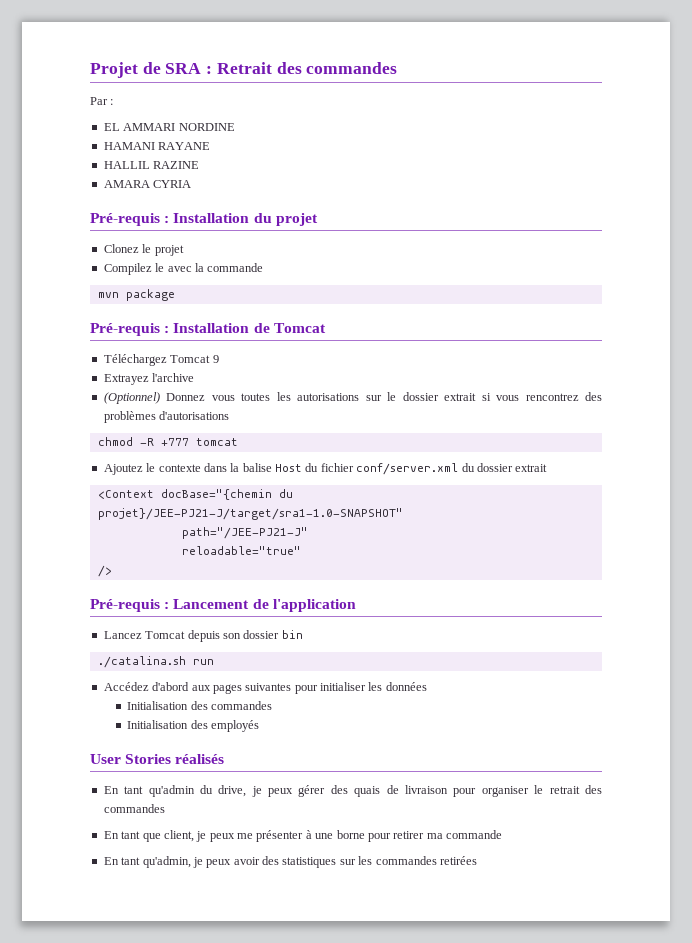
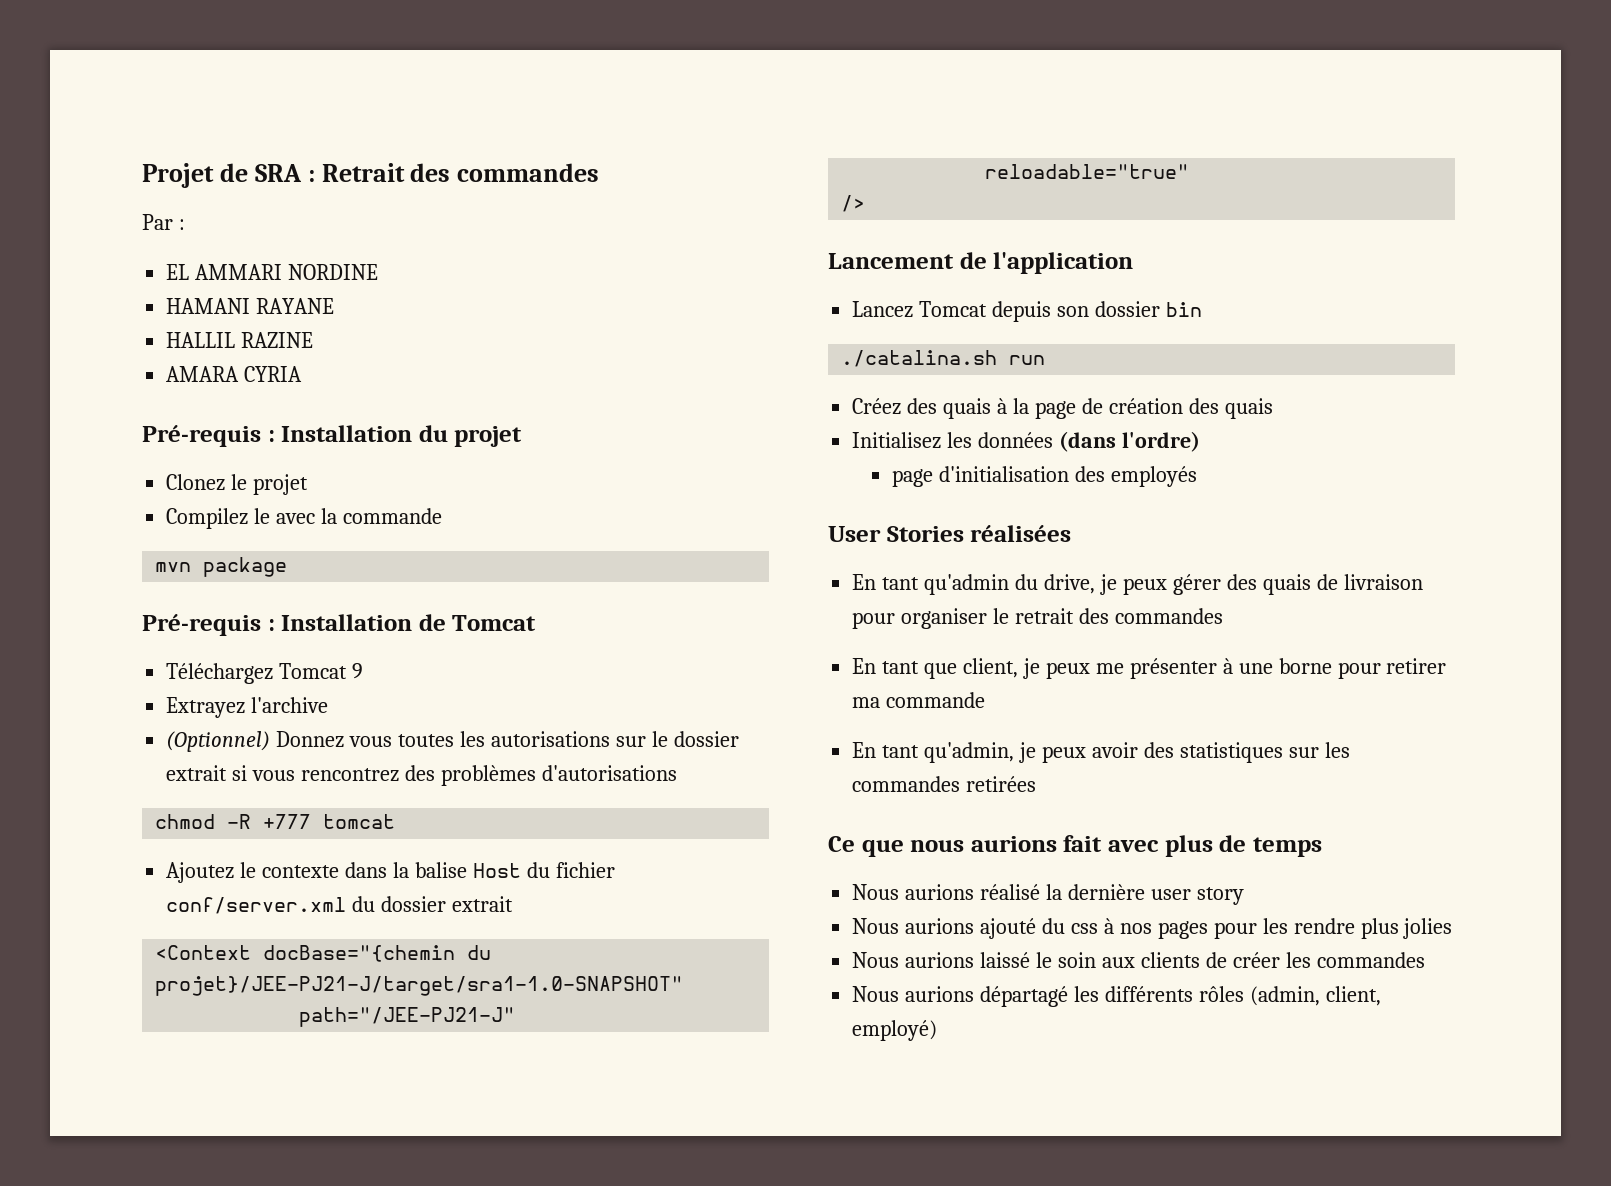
- Pré-requis : Lancement de l'application
+ Lancement de l'application
- Accédez d'abord aux pages suivantes pour initialiser les données
- Initialisation des commandes
- Initialisation des employés
+ Créez des quais à la page de création des quais
+ Initialisez les données (dans l'ordre)
+ page d'initialisation des employés
- User Stories réalisés
+ User Stories réalisées
+ Ce que nous aurions fait avec plus de temps
+ Nous aurions réalisé la dernière user story
+ Nous aurions ajouté du css à nos pages pour les rendre plus jolies
+ Nous aurions laissé le soin aux clients de créer les commandes
+ Nous aurions départagé les différents rôles (admin, client, employé)

